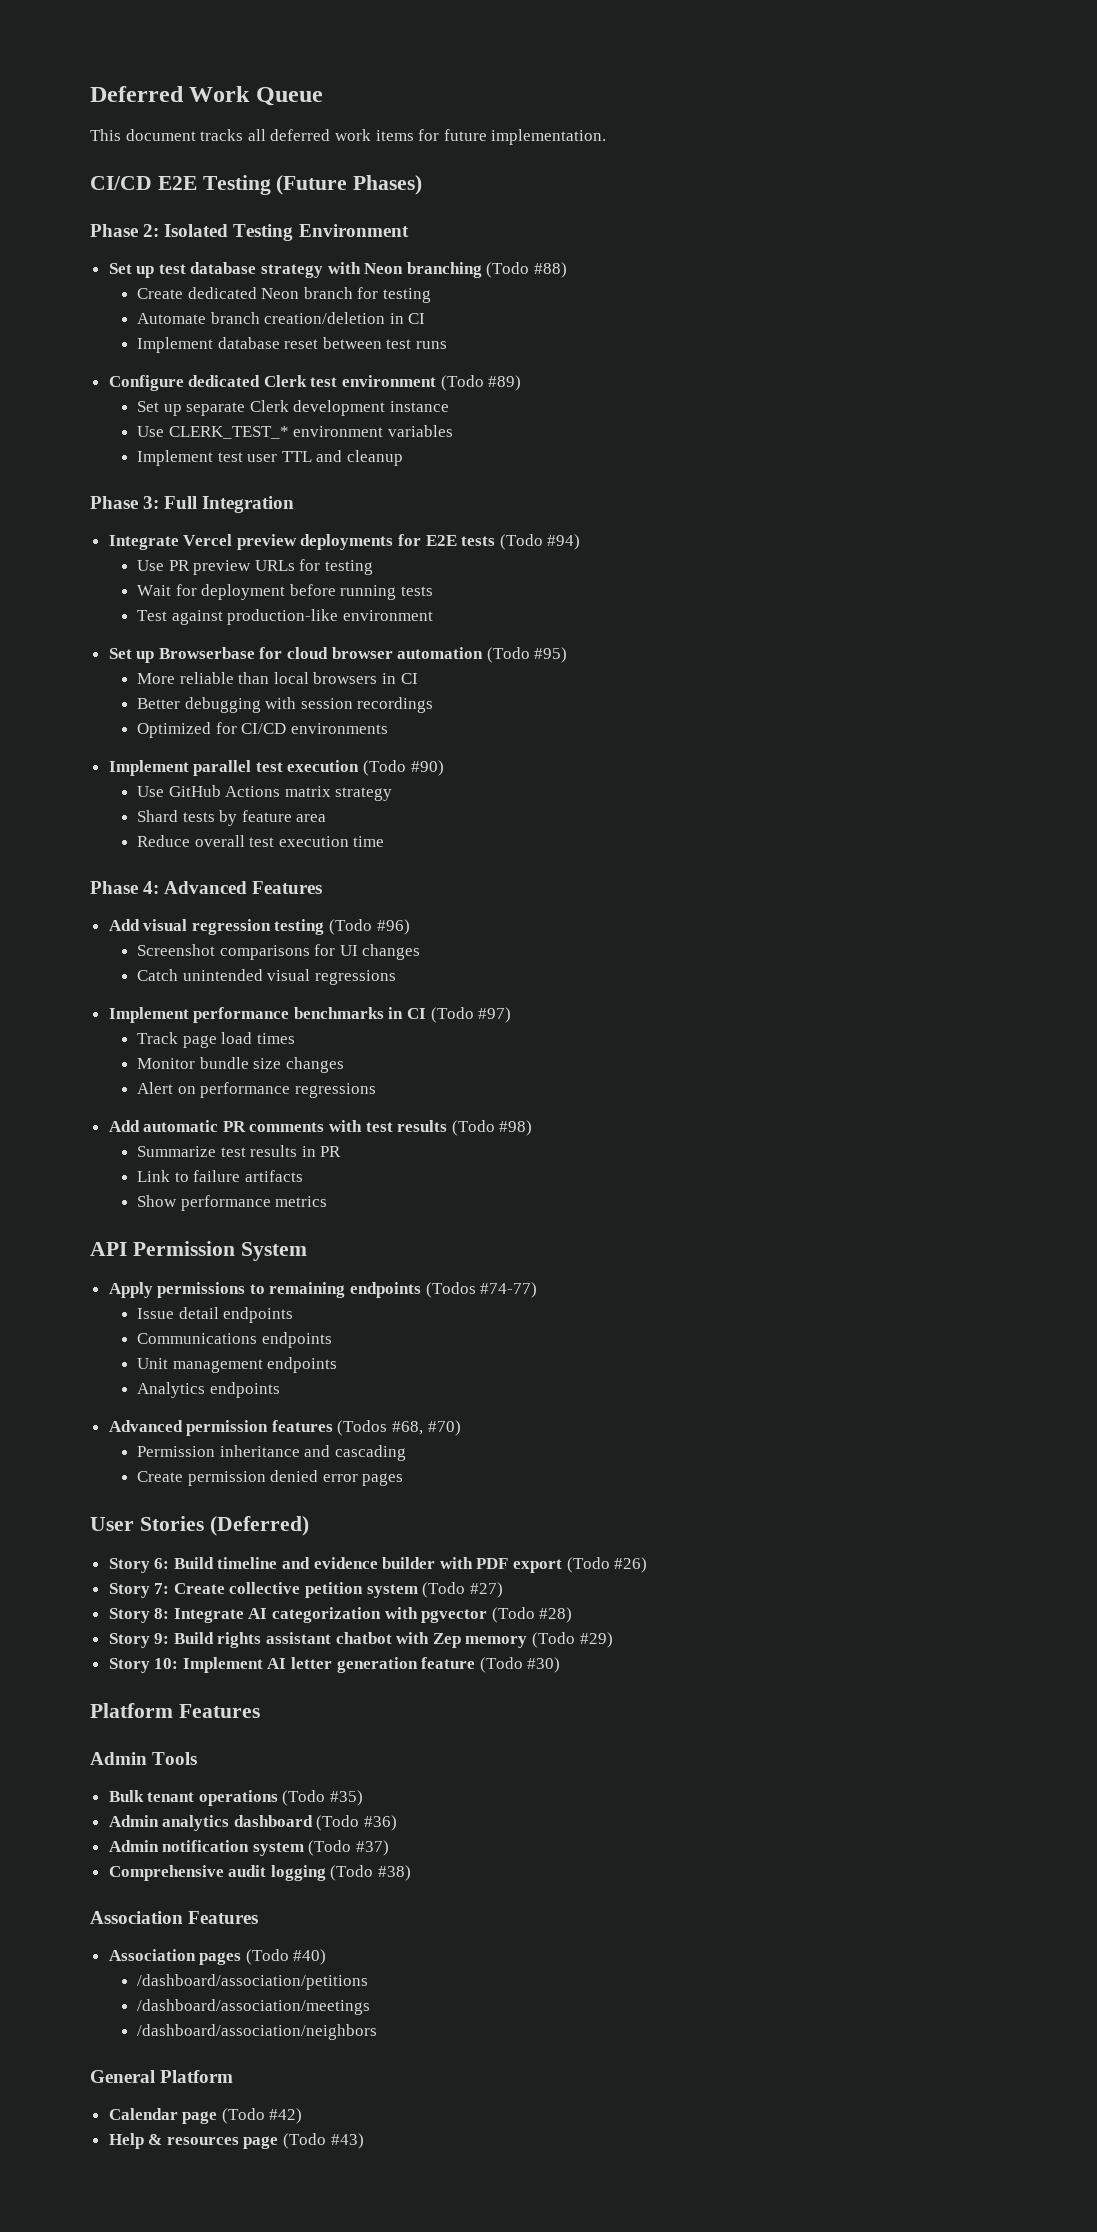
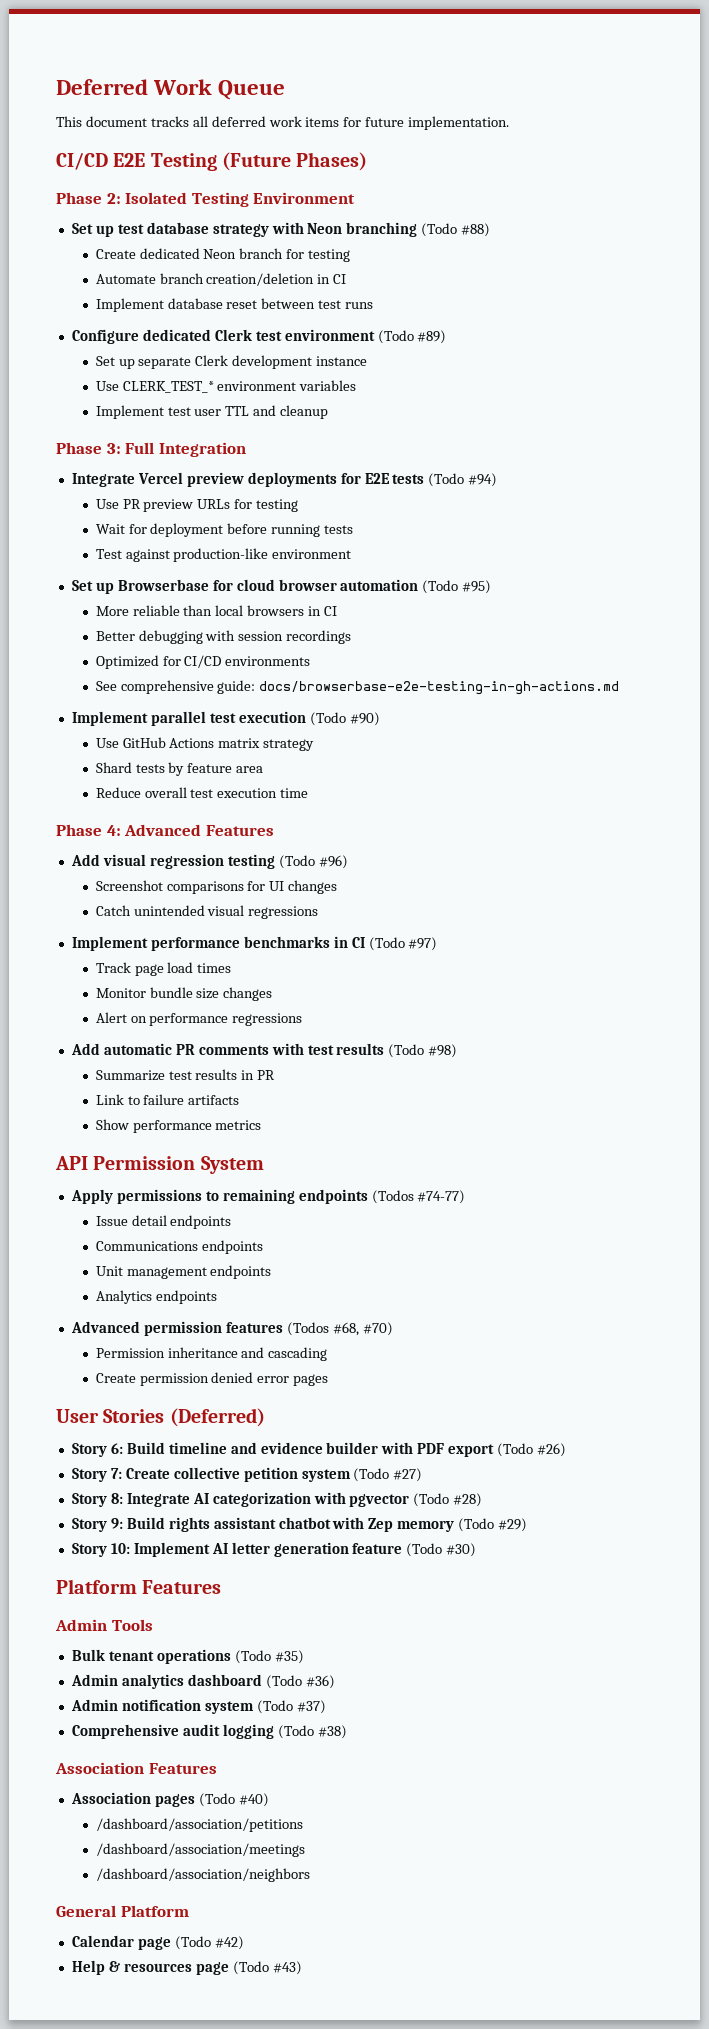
+ See comprehensive guide: docs/browserbase-e2e-testing-in-gh-actions.md

